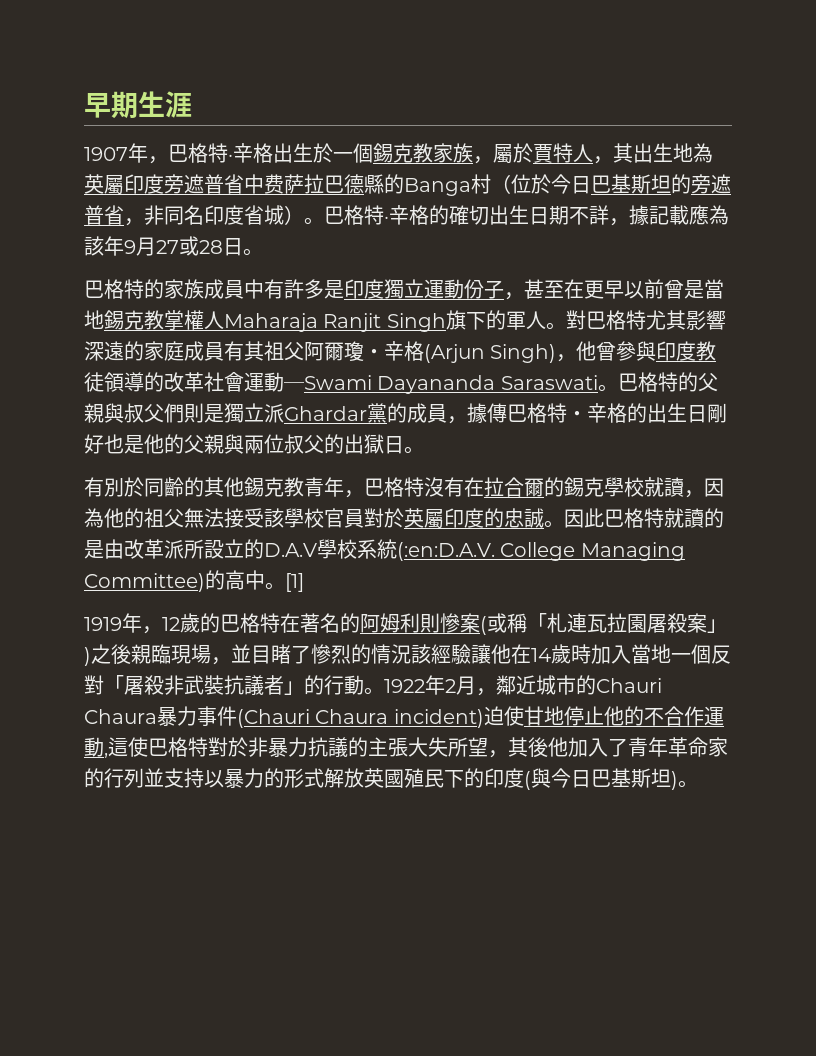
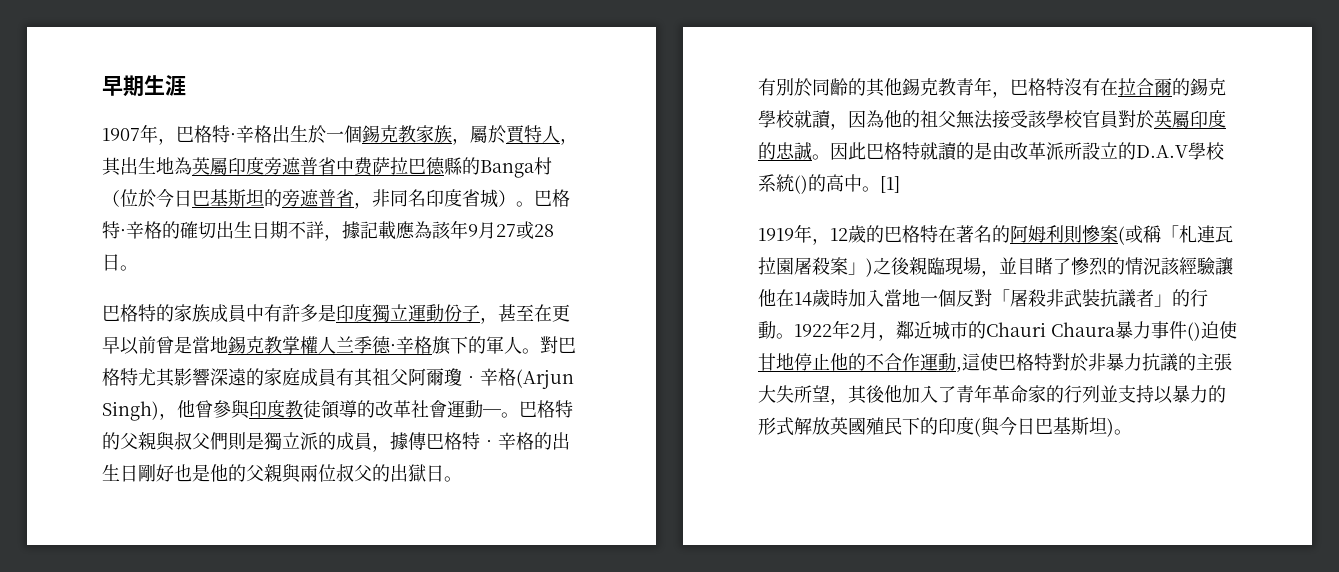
- 巴格特的家族成員中有許多是印度獨立運動份子，甚至在更早以前曾是當地錫克教掌權人Maharaja Ranjit Singh旗下的軍人。
+ 巴格特的家族成員中有許多是印度獨立運動份子，甚至在更早以前曾是當地錫克教掌權人兰季德·辛格旗下的軍人。
- 對巴格特尤其影響深遠的家庭成員有其祖父阿爾瓊‧辛格(Arjun Singh)，他曾參與印度教徒領導的改革社會運動─Swami Dayananda Saraswati。
+ 對巴格特尤其影響深遠的家庭成員有其祖父阿爾瓊‧辛格(Arjun Singh)，他曾參與印度教徒領導的改革社會運動─。
- 巴格特的父親與叔父們則是獨立派Ghardar黨的成員，據傳巴格特‧辛格的出生日剛好也是他的父親與兩位叔父的出獄日。
+ 巴格特的父親與叔父們則是獨立派的成員，據傳巴格特‧辛格的出生日剛好也是他的父親與兩位叔父的出獄日。
- 因此巴格特就讀的是由改革派所設立的D.A.V學校系統(:en:D.A.V. College Managing Committee)的高中。
+ 因此巴格特就讀的是由改革派所設立的D.A.V學校系統()的高中。
- 1922年2月，鄰近城市的Chauri Chaura暴力事件(Chauri Chaura incident)迫使甘地停止他的不合作運動,這使巴格特對於非暴力抗議的主張大失所望，其後他加入了青年革命家的行列並支持以暴力的形式解放英國殖民下的印度(與今日巴基斯坦)。
+ 1922年2月，鄰近城市的Chauri Chaura暴力事件()迫使甘地停止他的不合作運動,這使巴格特對於非暴力抗議的主張大失所望，其後他加入了青年革命家的行列並支持以暴力的形式解放英國殖民下的印度(與今日巴基斯坦)。

